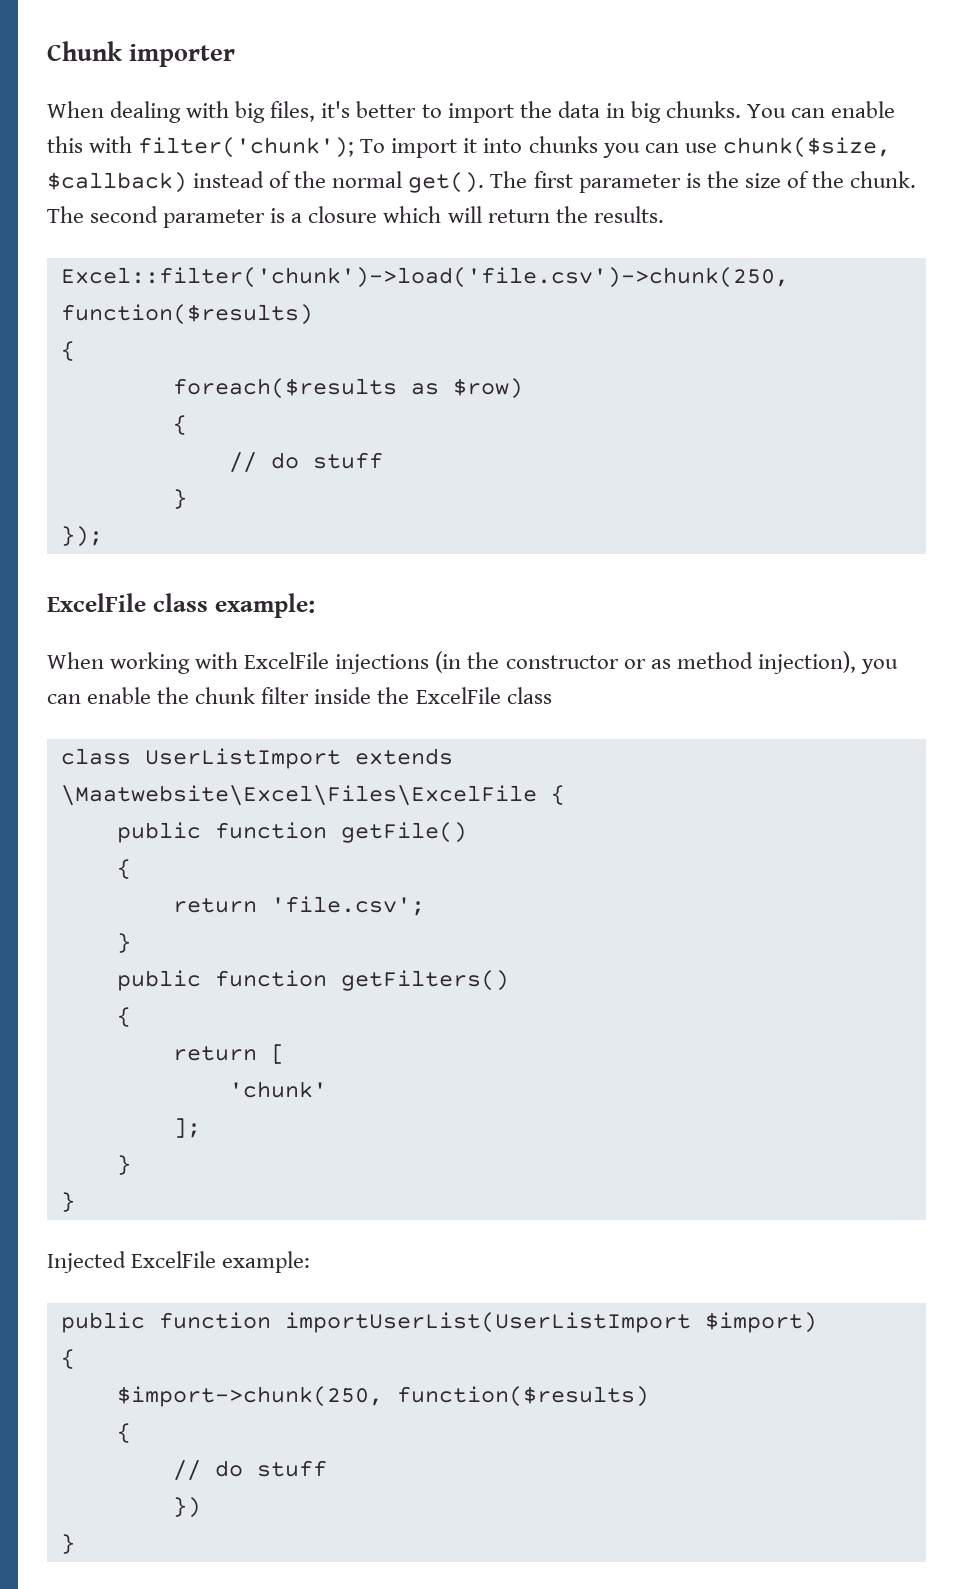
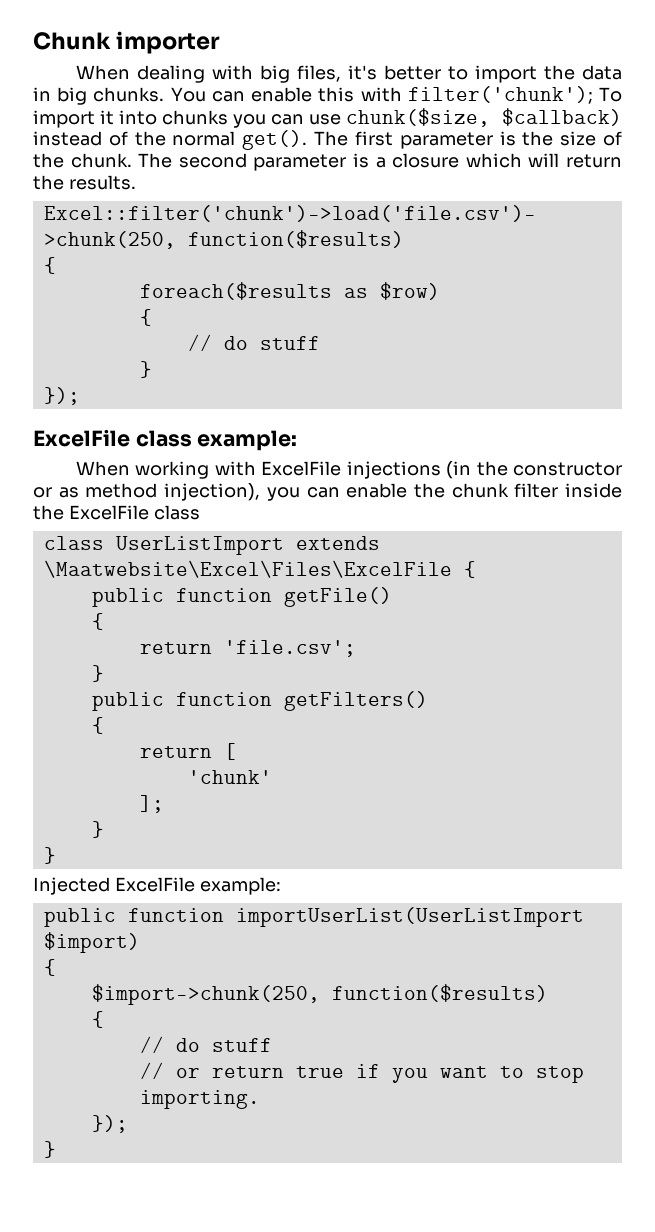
- })
+ // or return true if you want to stop importing.
+ });

